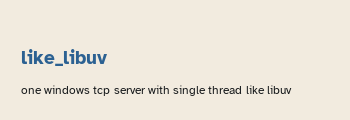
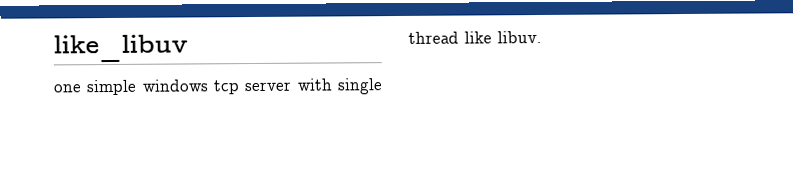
- one windows tcp server with single thread like libuv
+ one simple windows tcp server with single thread like libuv.

